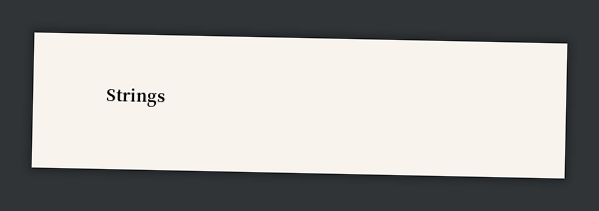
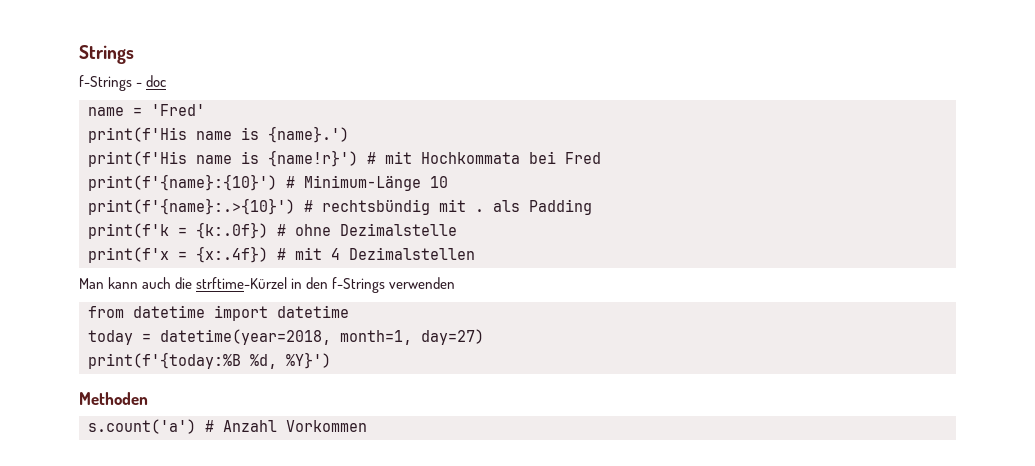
+ f-Strings - doc
+ name = 'Fred'
+ print(f'His name is {name}.')
+ print(f'His name is {name!r}') # mit Hochkommata bei Fred
+ print(f'{name}:{10}') # Minimum-Länge 10
+ print(f'{name}:.>{10}') # rechtsbündig mit . als Padding
+ print(f'k = {k:.0f}) # ohne Dezimalstelle
+ print(f'x = {x:.4f}) # mit 4 Dezimalstellen
+ Man kann auch die strftime-Kürzel in den f-Strings verwenden
+ from datetime import datetime
+ today = datetime(year=2018, month=1, day=27)
+ print(f'{today:%B %d, %Y}')
+ Methoden
+ s.count('a') # Anzahl Vorkommen

